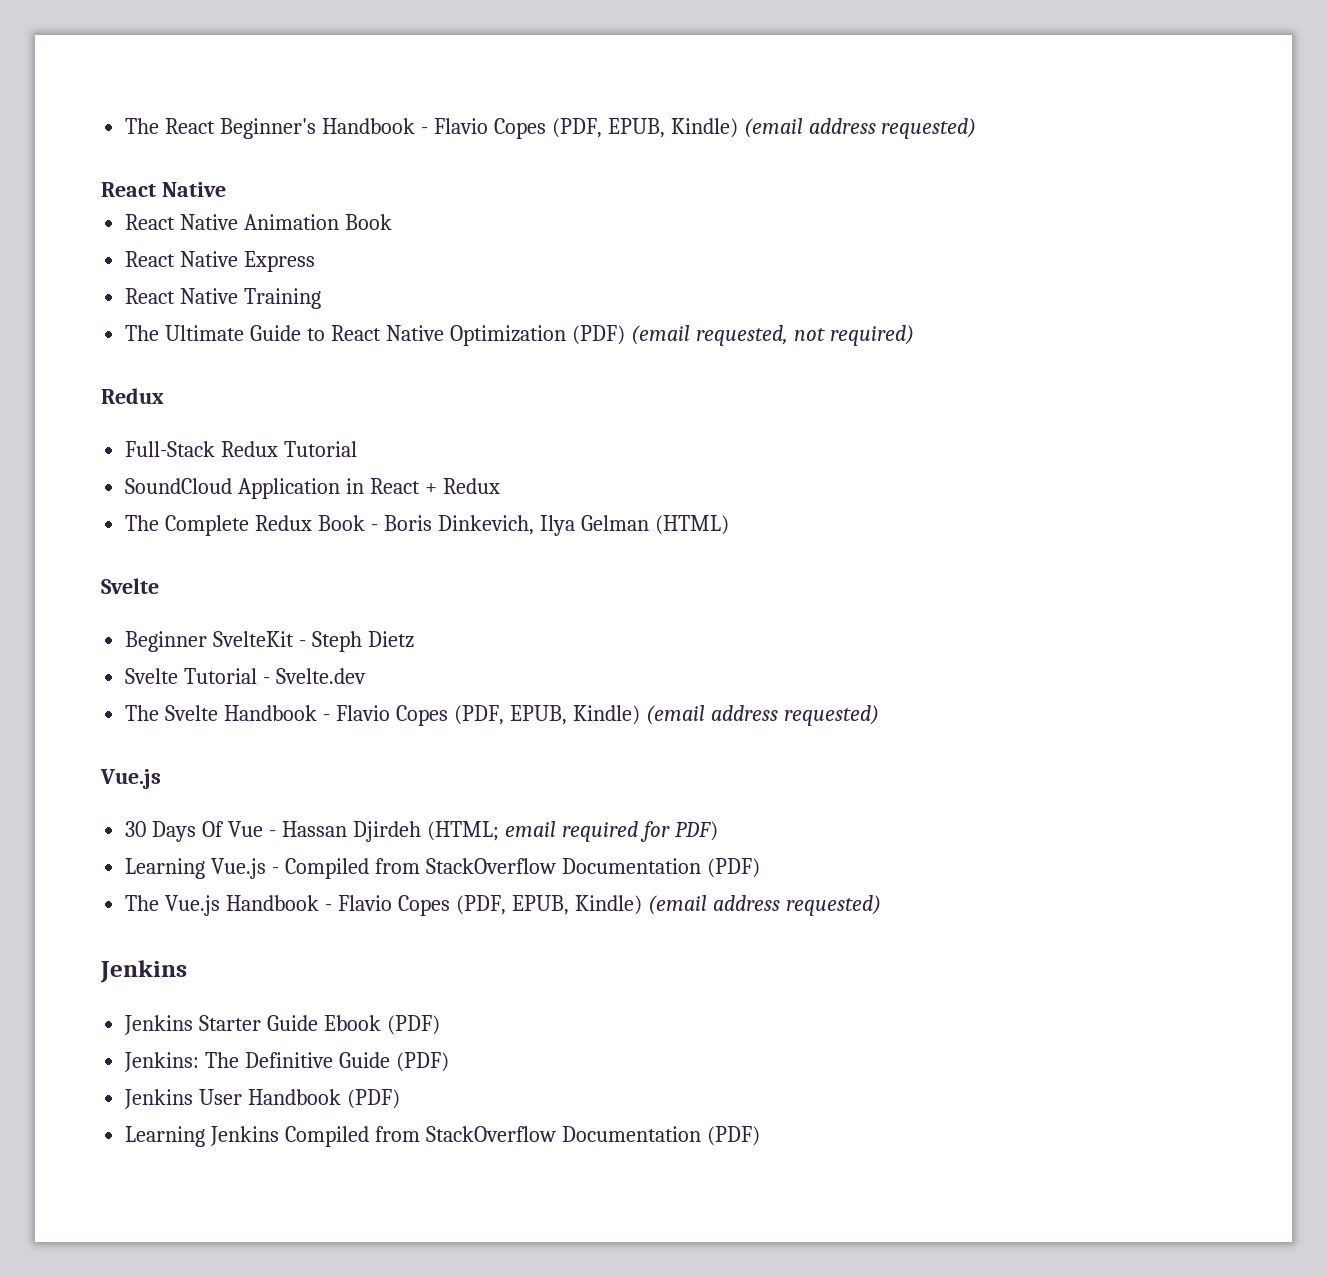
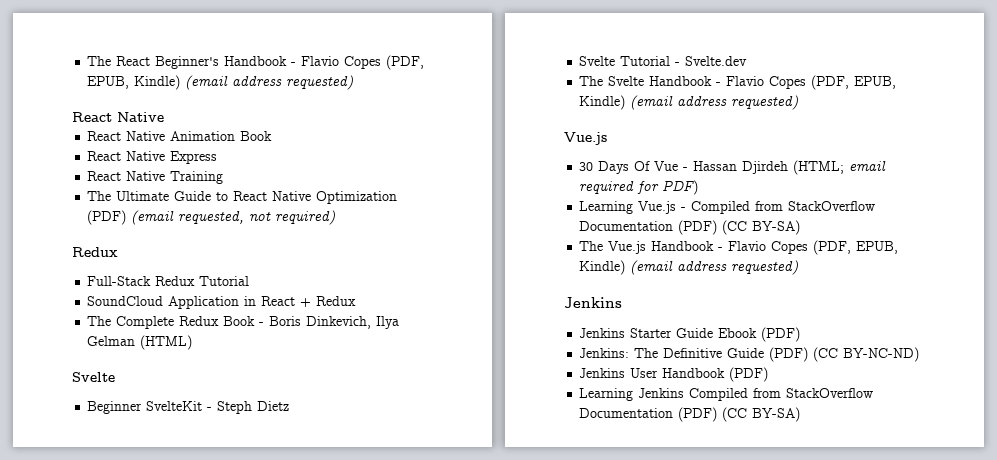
- Learning Vue.js - Compiled from StackOverflow Documentation (PDF)
+ Learning Vue.js - Compiled from StackOverflow Documentation (PDF) (CC BY-SA)
- Jenkins: The Definitive Guide (PDF)
+ Jenkins: The Definitive Guide (PDF) (CC BY-NC-ND)
- Learning Jenkins Compiled from StackOverflow Documentation (PDF)
+ Learning Jenkins Compiled from StackOverflow Documentation (PDF) (CC BY-SA)

